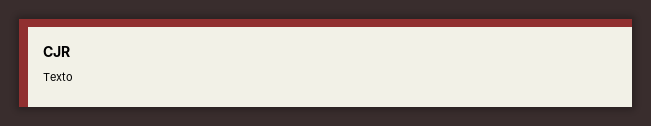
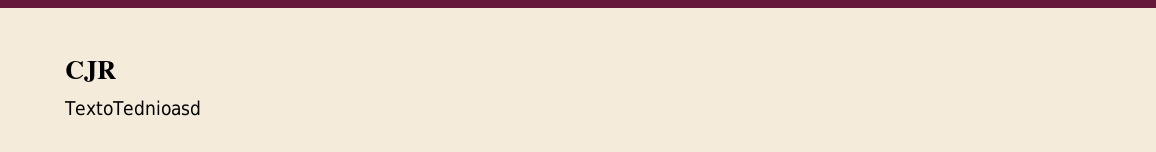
- Texto
+ TextoTednioasd

